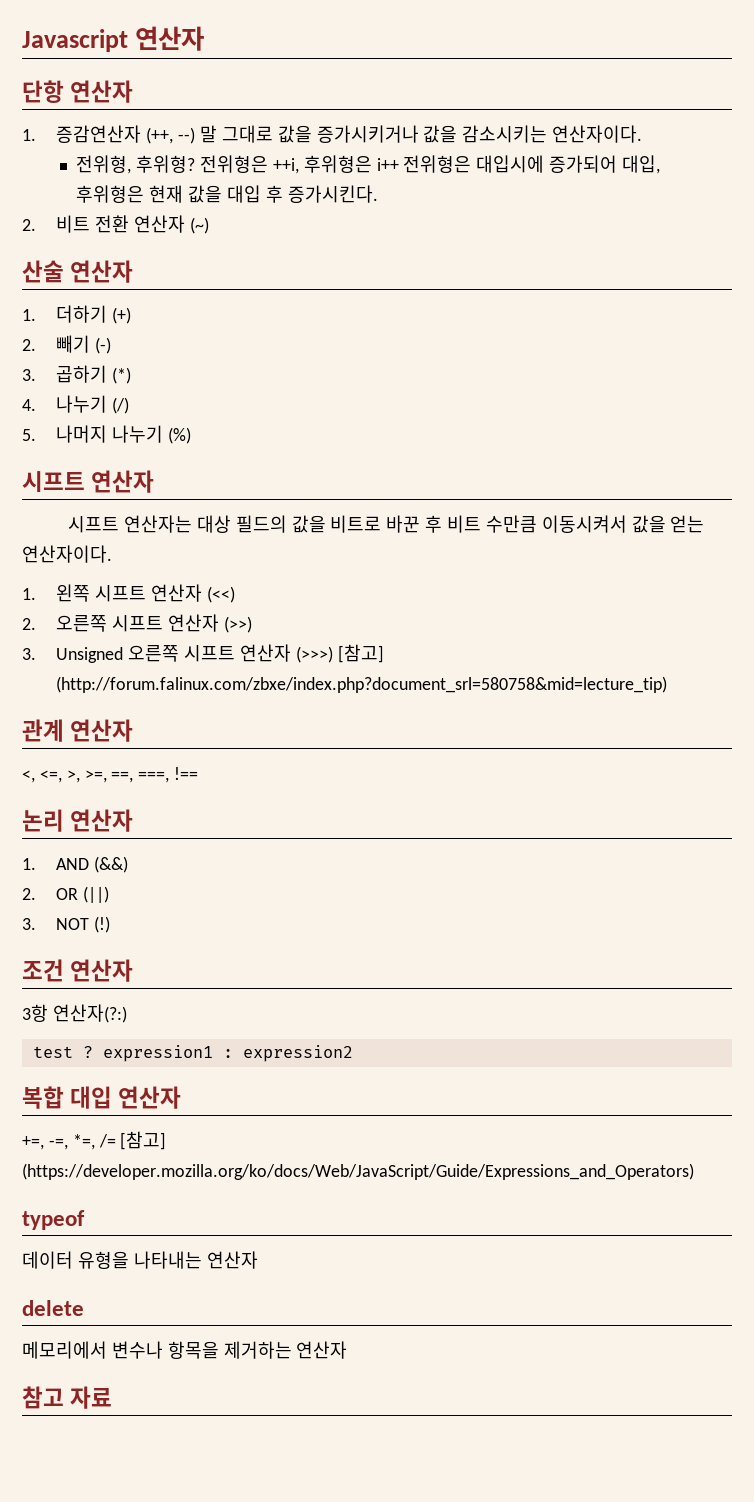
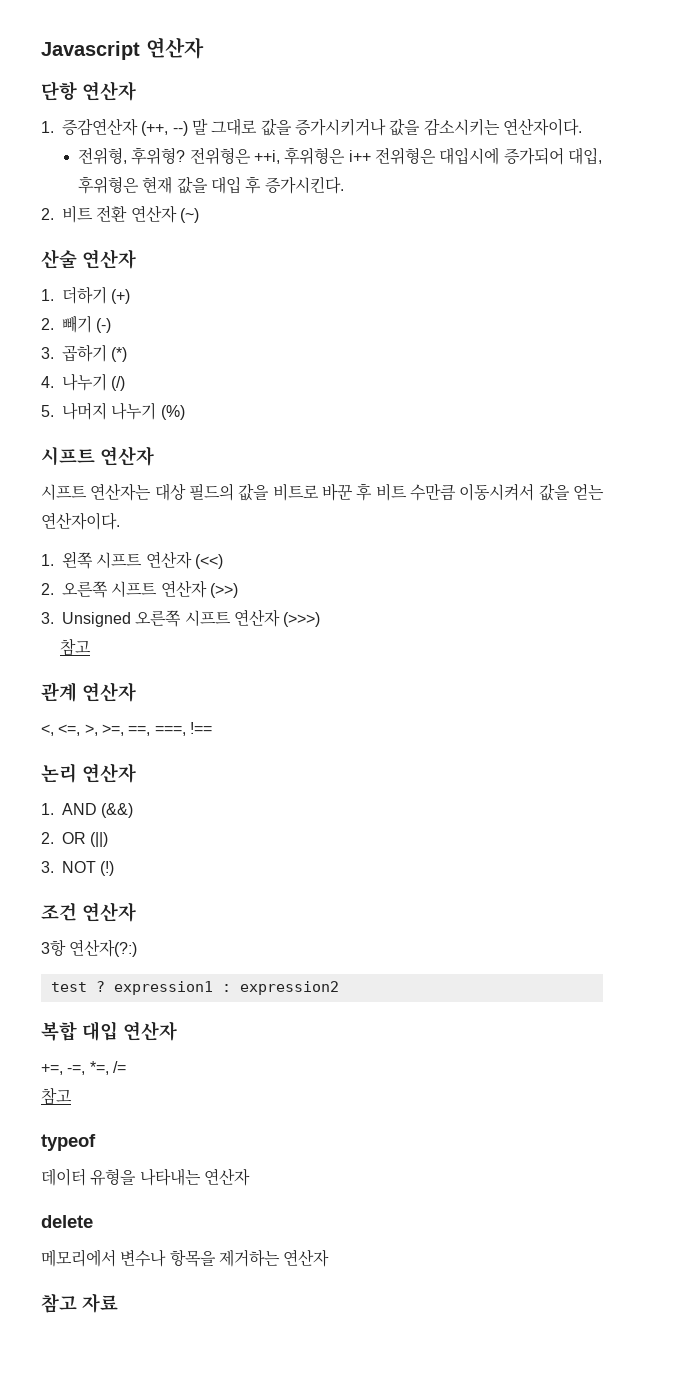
- 3. Unsigned 오른쪽 시프트 연산자 (>>>) [참고] (http://forum.falinux.com/zbxe/index.php?document_srl=580758&mid=lecture_tip)
+ 3. Unsigned 오른쪽 시프트 연산자 (>>>)
+ 참고
- +=, -=, *=, /= [참고] (https://developer.mozilla.org/ko/docs/Web/JavaScript/Guide/Expressions_and_Operators)
+ +=, -=, *=, /=
+ 참고

